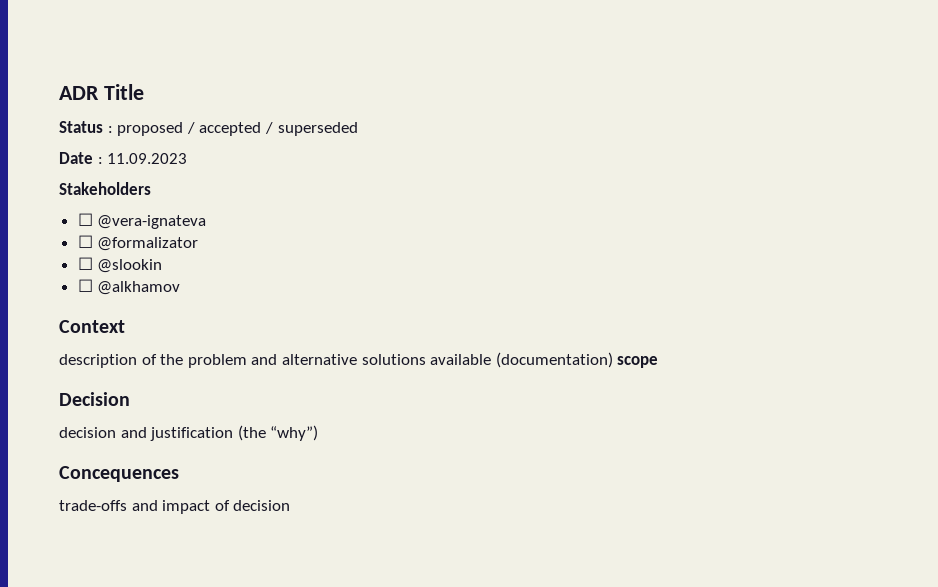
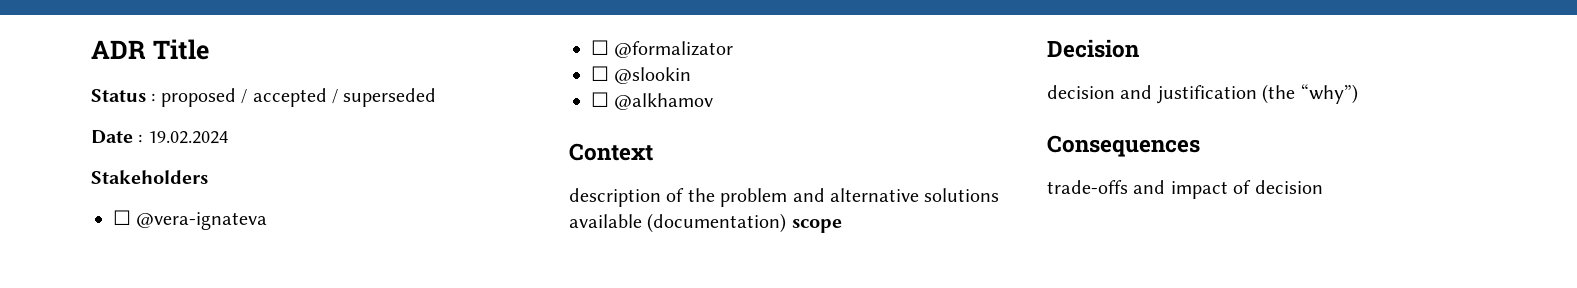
- Date : 11.09.2023
+ Date : 19.02.2024
- Concequences
+ Consequences

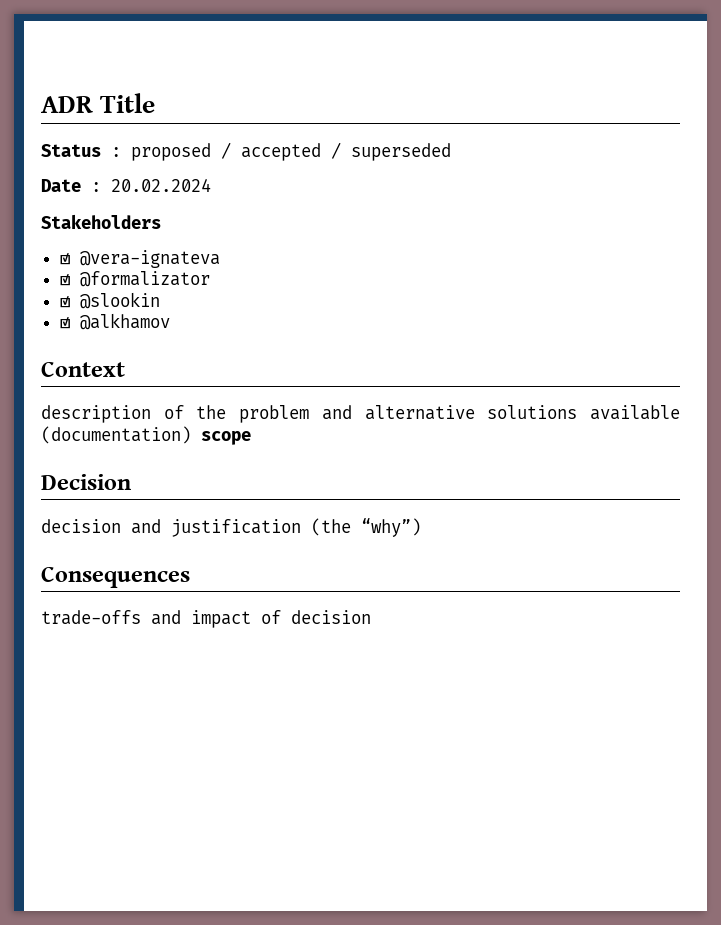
- Date : 19.02.2024
+ Date : 20.02.2024
- ☐ @vera-ignateva
+ ☑ @vera-ignateva
- ☐ @formalizator
+ ☑ @formalizator
- ☐ @slookin
+ ☑ @slookin
- ☐ @alkhamov
+ ☑ @alkhamov

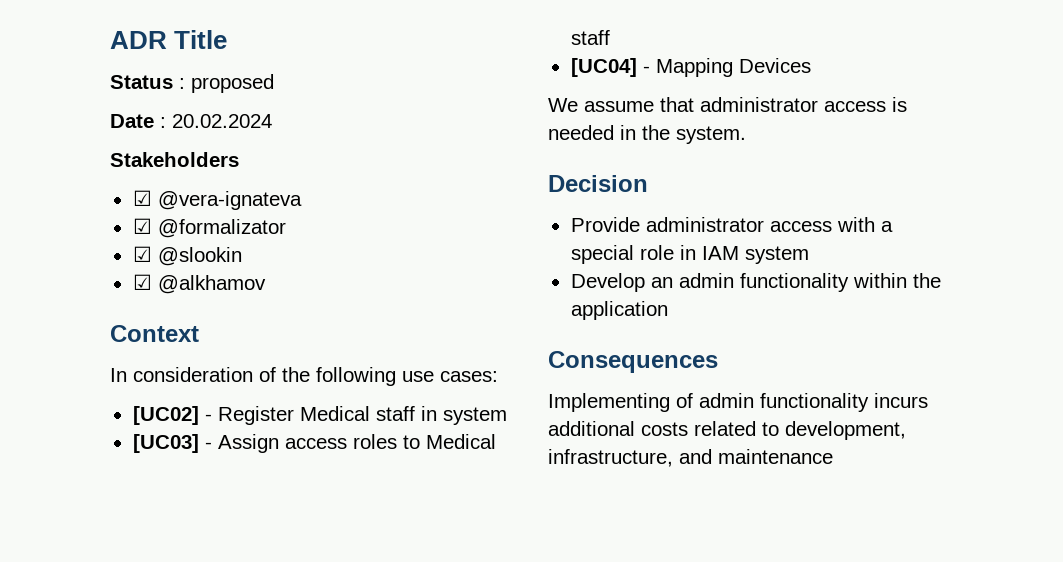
- Status : proposed / accepted / superseded
+ Status : proposed
- description of the problem and alternative solutions available (documentation) scope
+ In consideration of the following use cases:
+ [UC02] - Register Medical staff in system
+ [UC03] - Assign access roles to Medical staff
+ [UC04] - Mapping Devices
+ We assume that administrator access is needed in the system.
  Decision
- decision and justification (the “why”)
+ Provide administrator access with a special role in IAM system
+ Develop an admin functionality within the application
  Consequences
- trade-offs and impact of decision
+ Implementing of admin functionality incurs additional costs related to development, infrastructure, and maintenance

